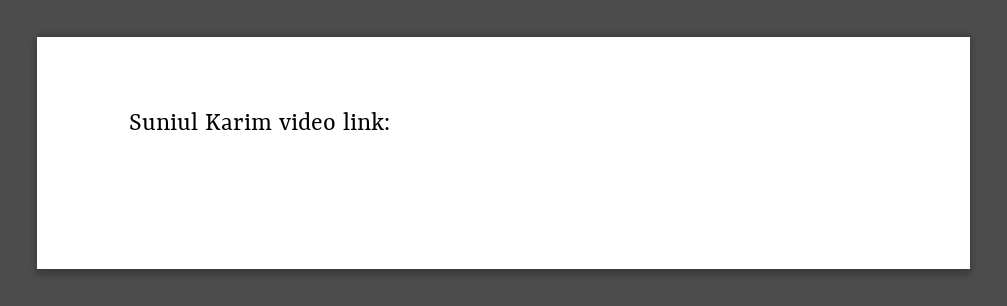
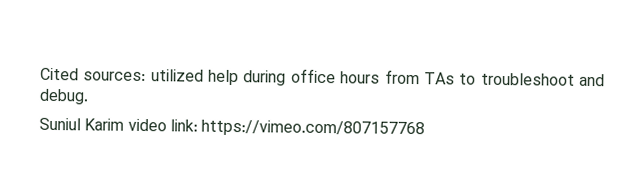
+ Cited sources: utilized help during office hours from TAs to troubleshoot and debug.
- Suniul Karim video link:
+ Suniul Karim video link: https://vimeo.com/807157768

